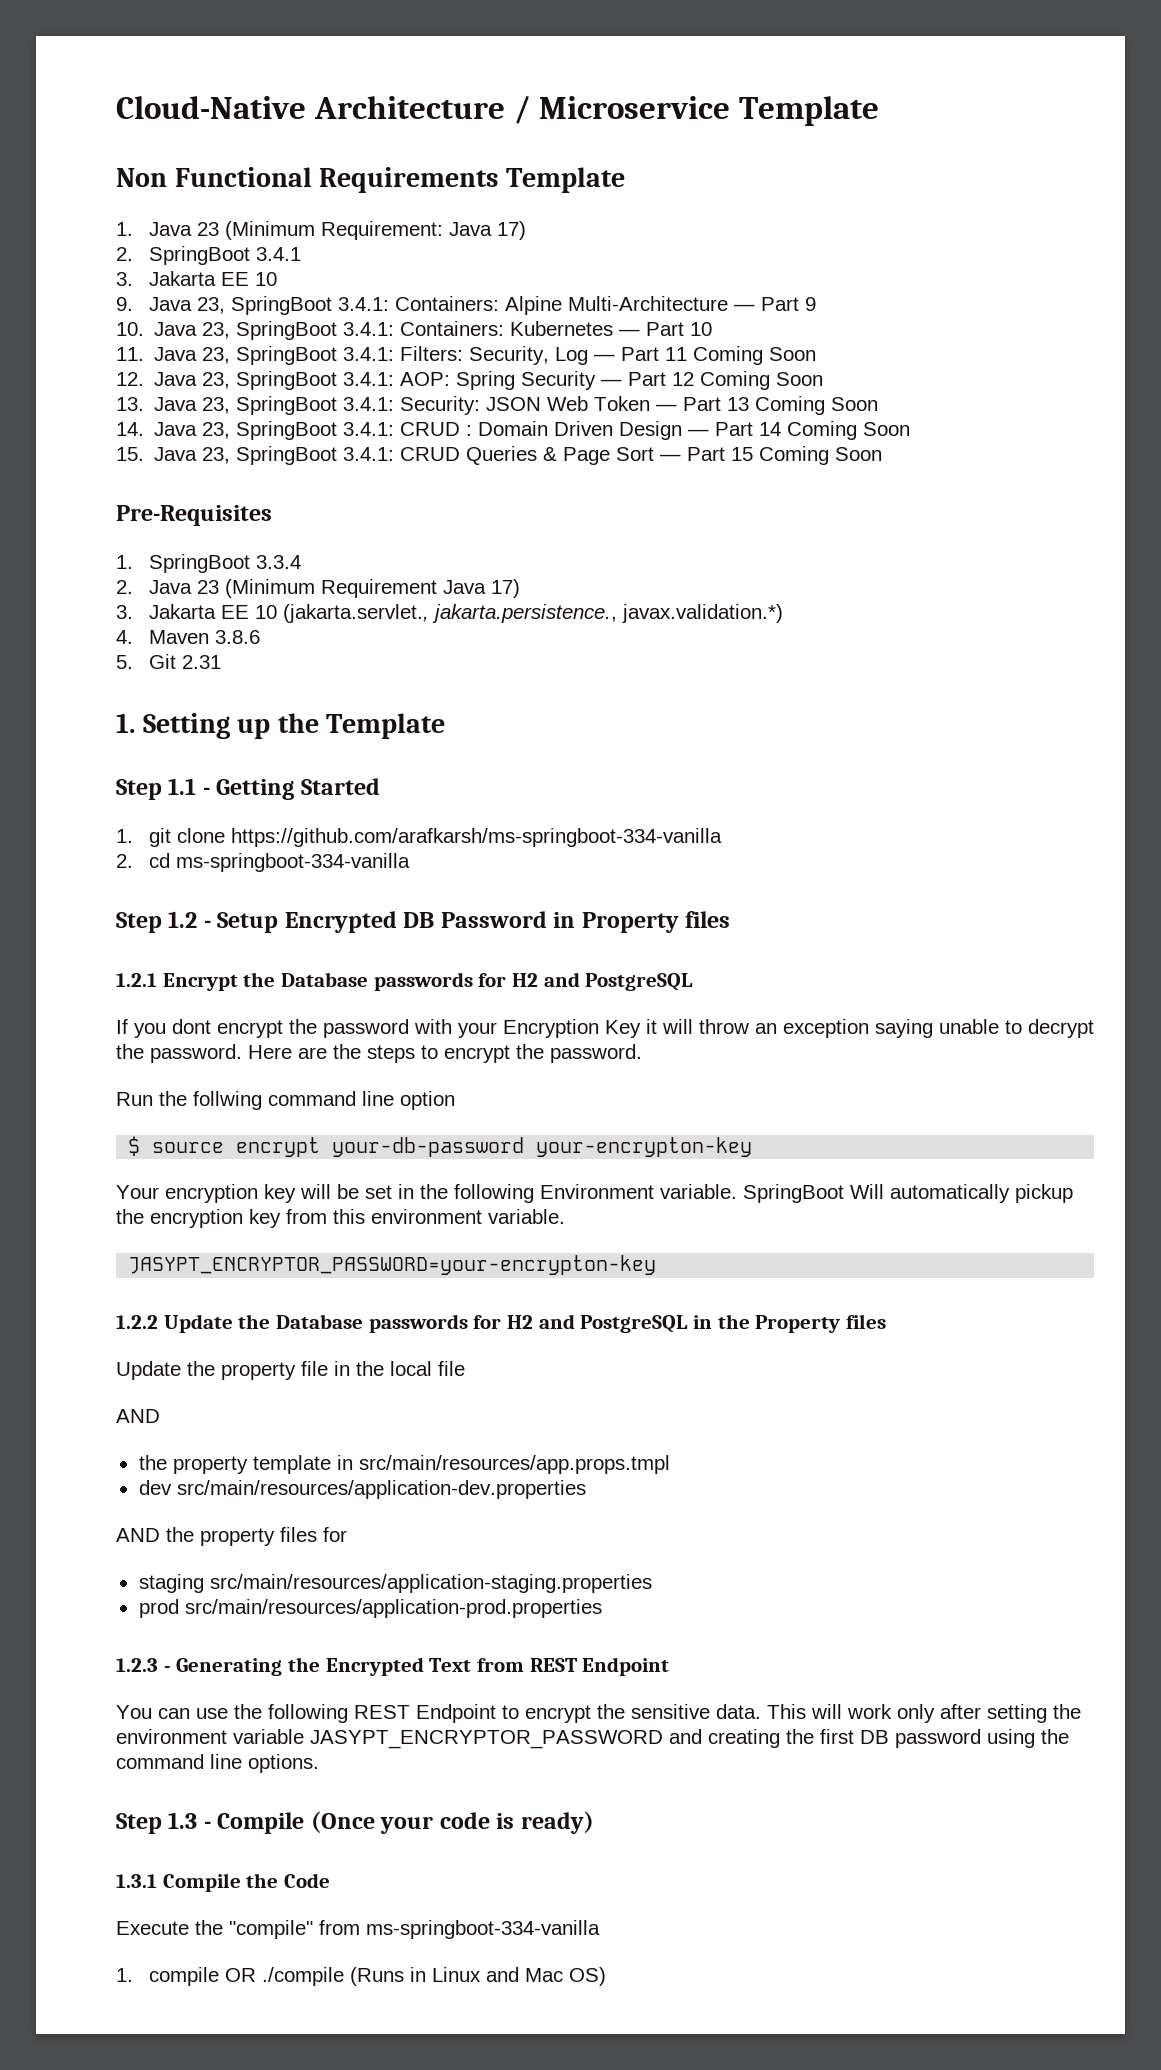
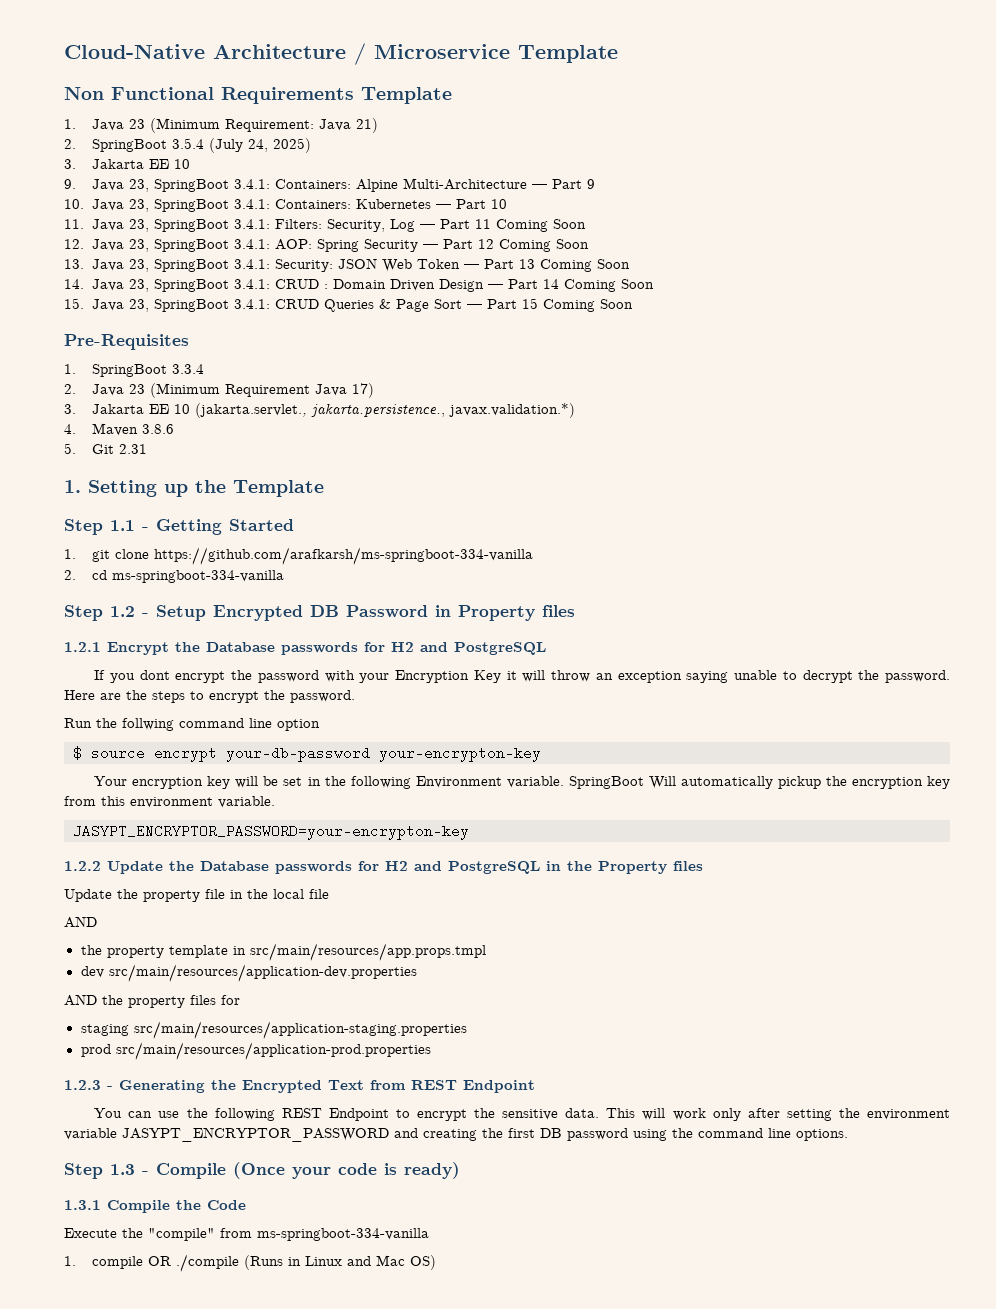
- 1. Java 23 (Minimum Requirement: Java 17)
+ 1. Java 23 (Minimum Requirement: Java 21)
- 2. SpringBoot 3.4.1
+ 2. SpringBoot 3.5.4 (July 24, 2025)

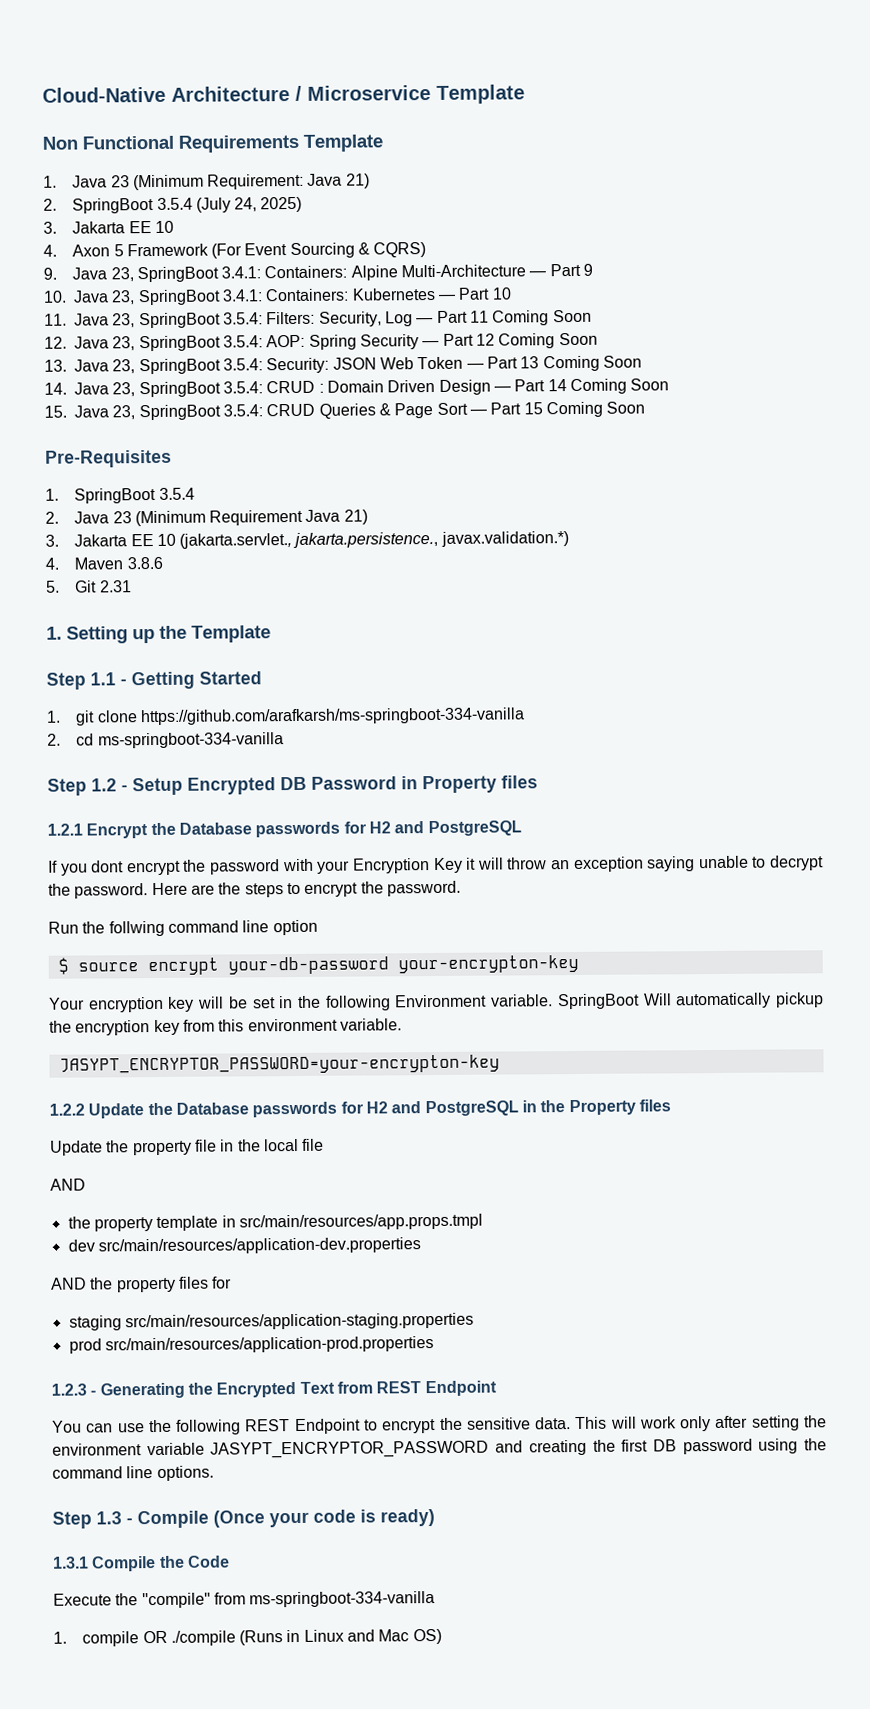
+ 4. Axon 5 Framework (For Event Sourcing & CQRS)
- 11. Java 23, SpringBoot 3.4.1: Filters: Security, Log — Part 11 Coming Soon
+ 11. Java 23, SpringBoot 3.5.4: Filters: Security, Log — Part 11 Coming Soon
- 12. Java 23, SpringBoot 3.4.1: AOP: Spring Security — Part 12 Coming Soon
+ 12. Java 23, SpringBoot 3.5.4: AOP: Spring Security — Part 12 Coming Soon
- 13. Java 23, SpringBoot 3.4.1: Security: JSON Web Token — Part 13 Coming Soon
+ 13. Java 23, SpringBoot 3.5.4: Security: JSON Web Token — Part 13 Coming Soon
- 14. Java 23, SpringBoot 3.4.1: CRUD : Domain Driven Design — Part 14 Coming Soon
+ 14. Java 23, SpringBoot 3.5.4: CRUD : Domain Driven Design — Part 14 Coming Soon
- 15. Java 23, SpringBoot 3.4.1: CRUD Queries & Page Sort — Part 15 Coming Soon
+ 15. Java 23, SpringBoot 3.5.4: CRUD Queries & Page Sort — Part 15 Coming Soon
- 1. SpringBoot 3.3.4
+ 1. SpringBoot 3.5.4
- 2. Java 23 (Minimum Requirement Java 17)
+ 2. Java 23 (Minimum Requirement Java 21)

